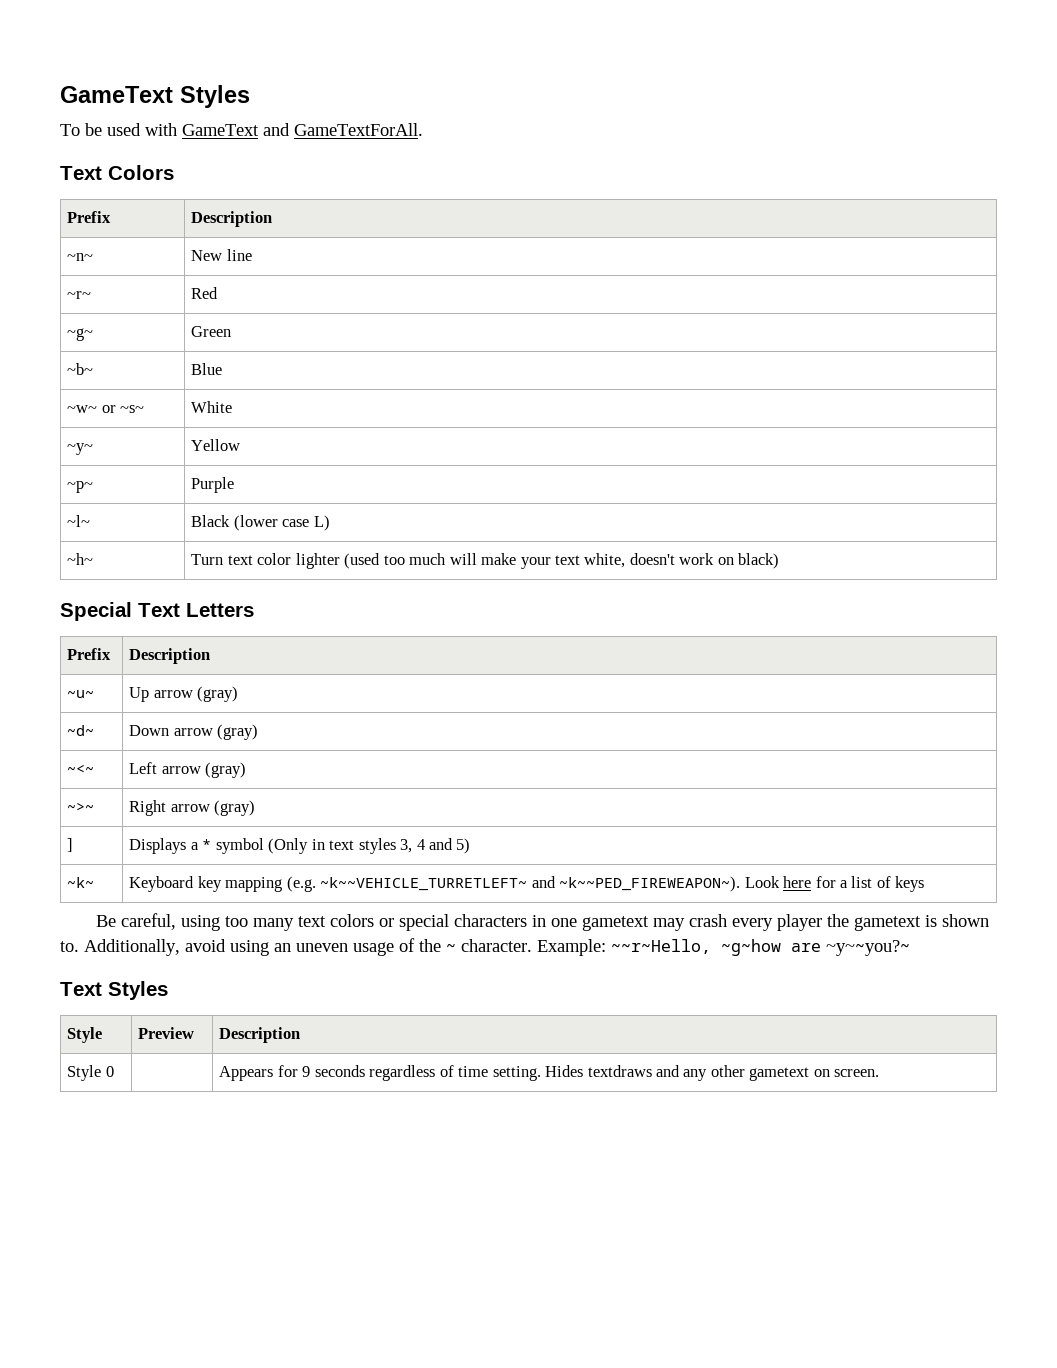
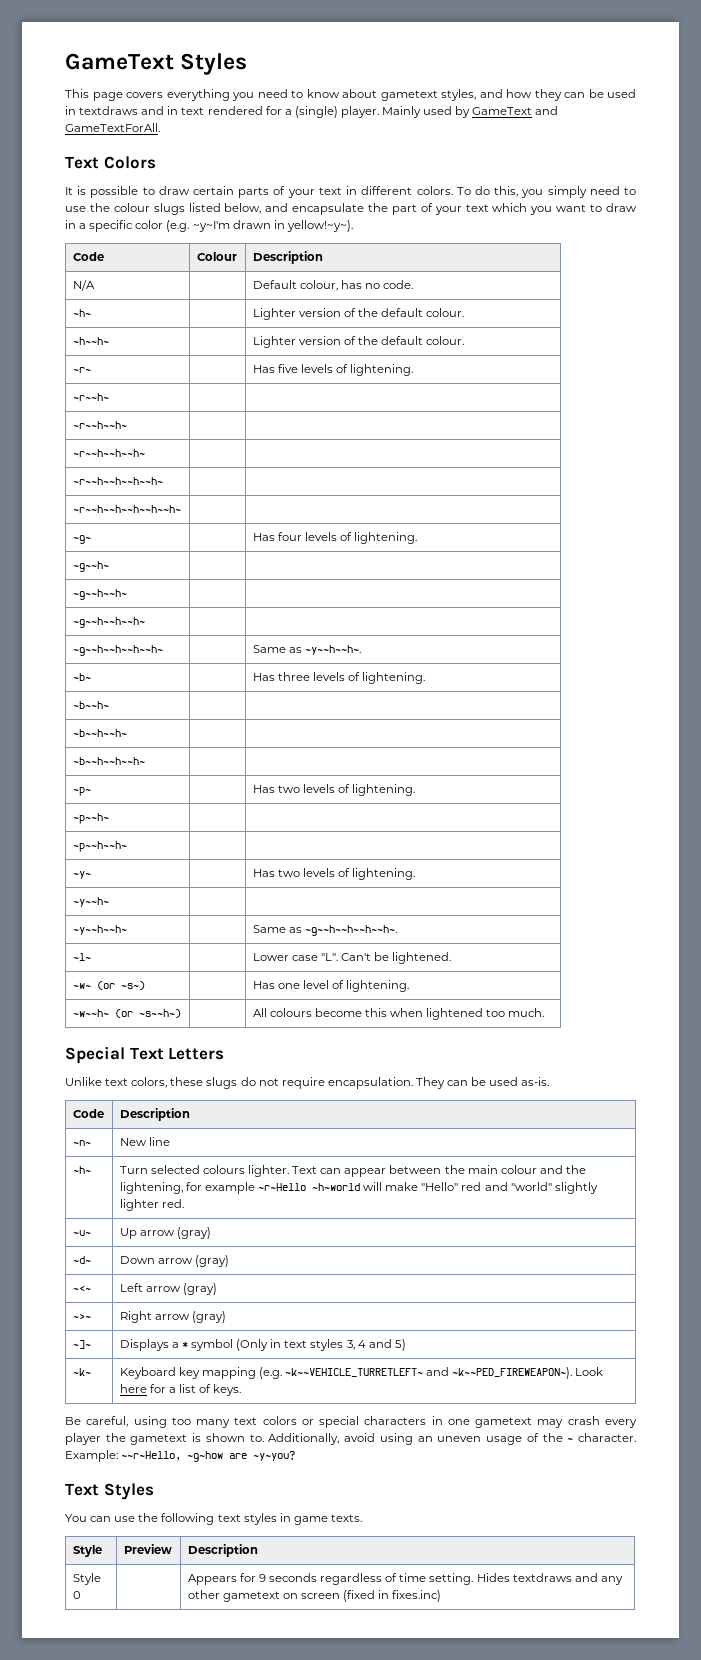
- To be used with GameText and GameTextForAll.
+ This page covers everything you need to know about gametext styles, and how they can be used in textdraws and in text rendered for a (single) player. Mainly used by GameText and GameTextForAll.
  Text Colors
- Prefix | Description
+ It is possible to draw certain parts of your text in different colors. To do this, you simply need to use the colour slugs listed below, and encapsulate the part of your text which you want to draw in a specific color (e.g. ~y~I'm drawn in yellow!~y~).
+ Code | Colour | Description
+ N/A | | Default colour, has no code.
+ ~h~ | | Lighter version of the default colour.
+ ~h~~h~ | | Lighter version of the default colour.
+ ~r~ | | Has five levels of lightening.
+ ~r~~h~ | |
+ ~r~~h~~h~ | |
+ ~r~~h~~h~~h~ | |
+ ~r~~h~~h~~h~~h~ | |
+ ~r~~h~~h~~h~~h~~h~ | |
+ ~g~ | | Has four levels of lightening.
+ ~g~~h~ | |
+ ~g~~h~~h~ | |
+ ~g~~h~~h~~h~ | |
+ ~g~~h~~h~~h~~h~ | | Same as ~y~~h~~h~.
+ ~b~ | | Has three levels of lightening.
+ ~b~~h~ | |
+ ~b~~h~~h~ | |
+ ~b~~h~~h~~h~ | |
+ ~p~ | | Has two levels of lightening.
+ ~p~~h~ | |
+ ~p~~h~~h~ | |
+ ~y~ | | Has two levels of lightening.
+ ~y~~h~ | |
+ ~y~~h~~h~ | | Same as ~g~~h~~h~~h~~h~.
+ ~l~ | | Lower case "L". Can't be lightened.
+ ~w~ (or ~s~) | | Has one level of lightening.
+ ~w~~h~ (or ~s~~h~) | | All colours become this when lightened too much.
+ Special Text Letters
+ Unlike text colors, these slugs do not require encapsulation. They can be used as-is.
+ Code | Description
  ~n~ | New line
- ~r~ | Red
- ~g~ | Green
- ~b~ | Blue
- ~w~ or ~s~ | White
- ~y~ | Yellow
- ~p~ | Purple
- ~l~ | Black (lower case L)
- ~h~ | Turn text color lighter (used too much will make your text white, doesn't work on black)
- Special Text Letters
- Prefix | Description
+ ~h~ | Turn selected colours lighter. Text can appear between the main colour and the lightening, for example ~r~Hello ~h~world will make "Hello" red and "world" slightly lighter red.
- ] | Displays a * symbol (Only in text styles 3, 4 and 5)
+ ~]~ | Displays a * symbol (Only in text styles 3, 4 and 5)
- ~k~ | Keyboard key mapping (e.g. ~k~~VEHICLE_TURRETLEFT~ and ~k~~PED_FIREWEAPON~). Look here for a list of keys
+ ~k~ | Keyboard key mapping (e.g. ~k~~VEHICLE_TURRETLEFT~ and ~k~~PED_FIREWEAPON~). Look here for a list of keys.
- Example: ~~r~Hello, ~g~how are ~y~~you?~
+ Example: ~~r~Hello, ~g~how are ~y~you?
+ You can use the following text styles in game texts.
- Style 0 | | Appears for 9 seconds regardless of time setting. Hides textdraws and any other gametext on screen.
+ Style 0 | | Appears for 9 seconds regardless of time setting. Hides textdraws and any other gametext on screen (fixed in fixes.inc)

